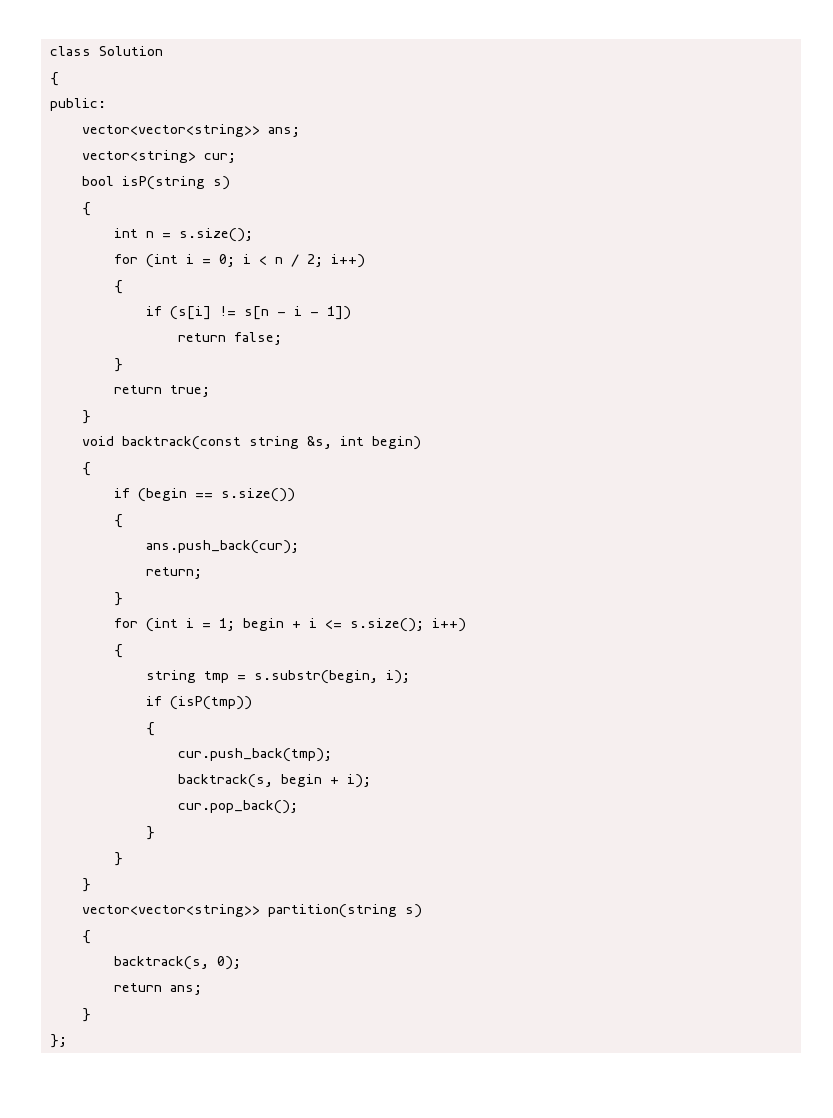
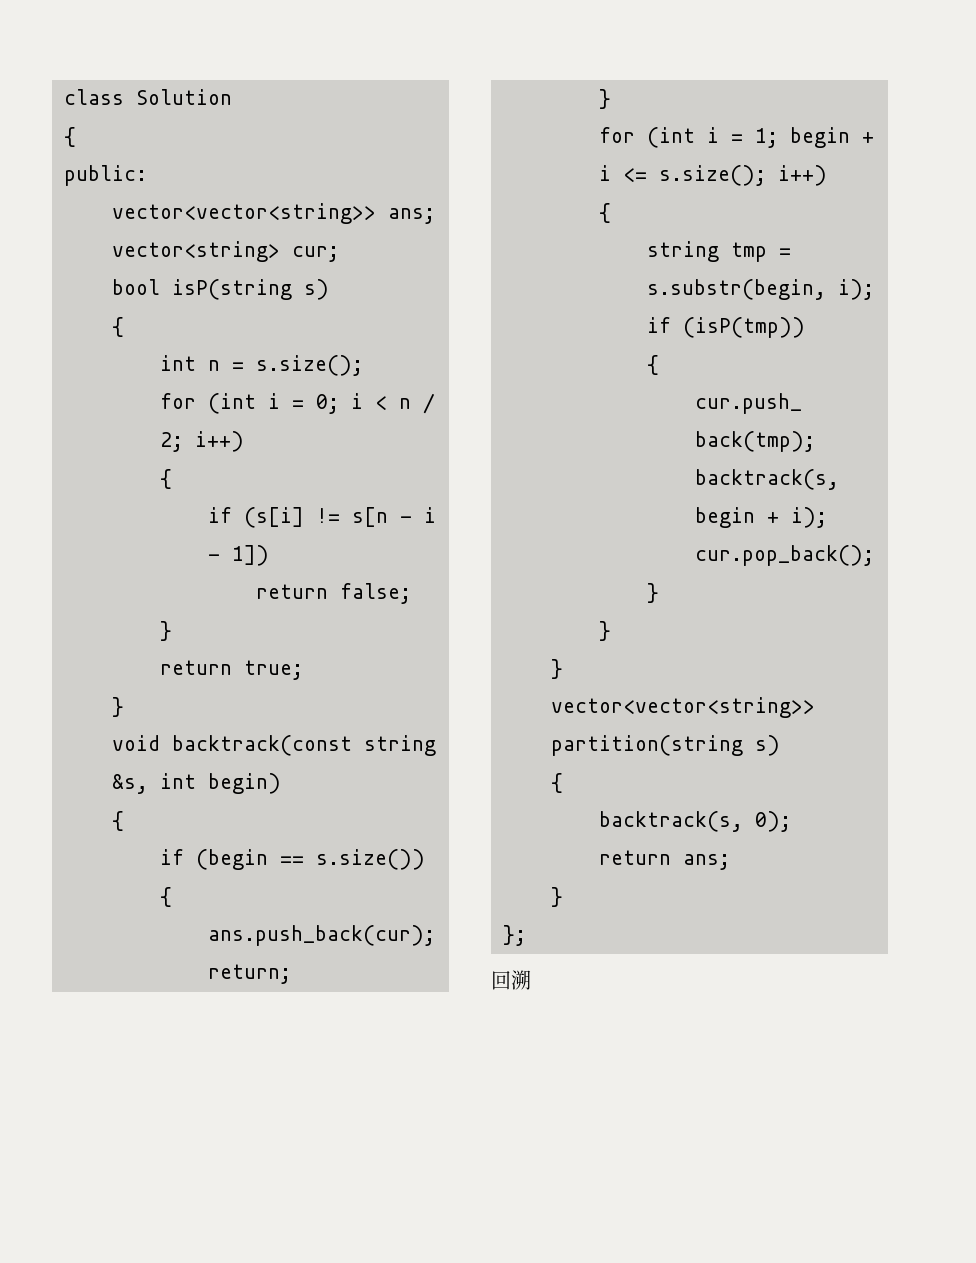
+ 回溯

